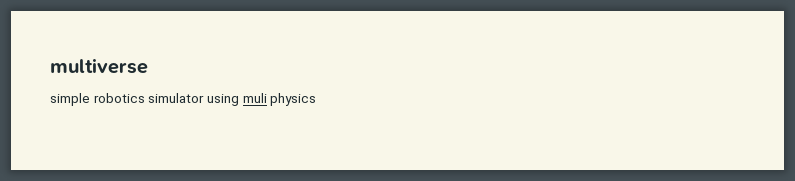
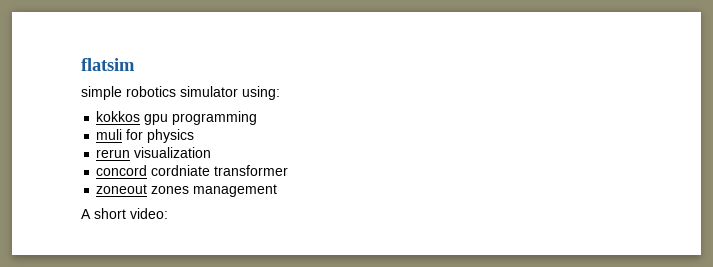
- multiverse
+ flatsim
- simple robotics simulator using muli physics
+ simple robotics simulator using:
+ kokkos gpu programming
+ muli for physics
+ rerun visualization
+ concord cordniate transformer
+ zoneout zones management
+ A short video:

